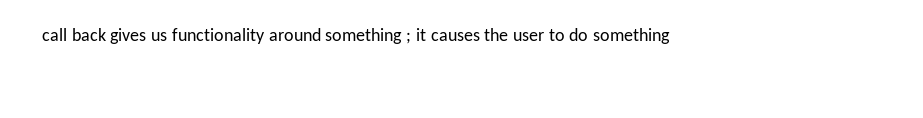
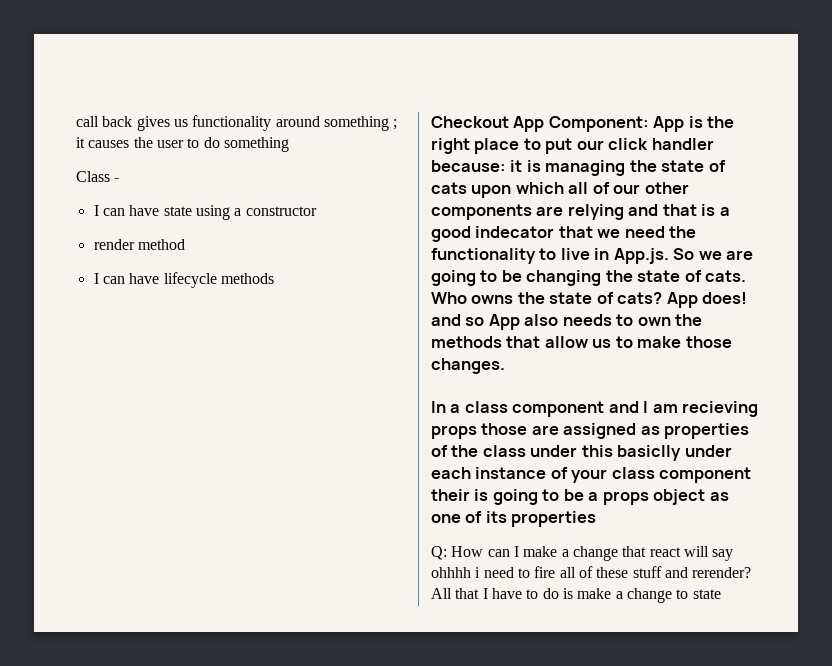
+ Class -
+ I can have state using a constructor
+ render method
+ I can have lifecycle methods
+ Checkout App Component: App is the right place to put our click handler because: it is managing the state of cats upon which all of our other components are relying and that is a good indecator that we need the functionality to live in App.js. So we are going to be changing the state of cats. Who owns the state of cats? App does! and so App also needs to own the methods that allow us to make those changes.
+ In a class component and I am recieving props those are assigned as properties of the class under this basiclly under each instance of your class component their is going to be a props object as one of its properties
+ Q: How can I make a change that react will say ohhhh i need to fire all of these stuff and rerender? All that I have to do is make a change to state

